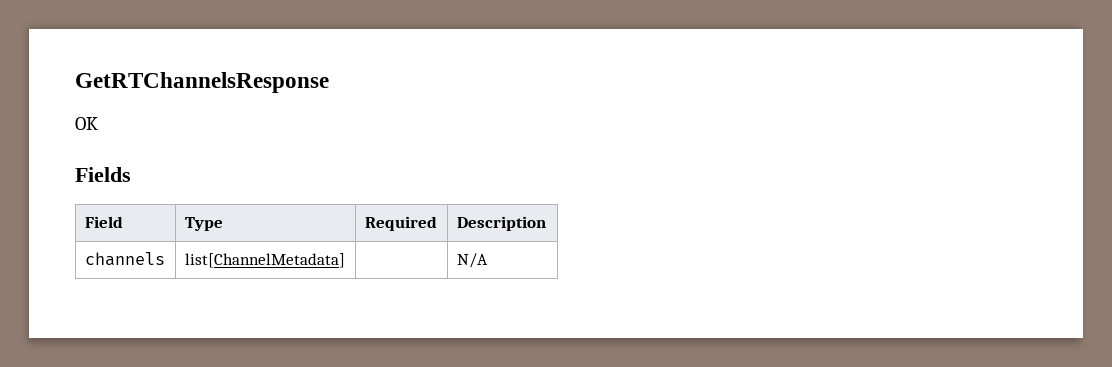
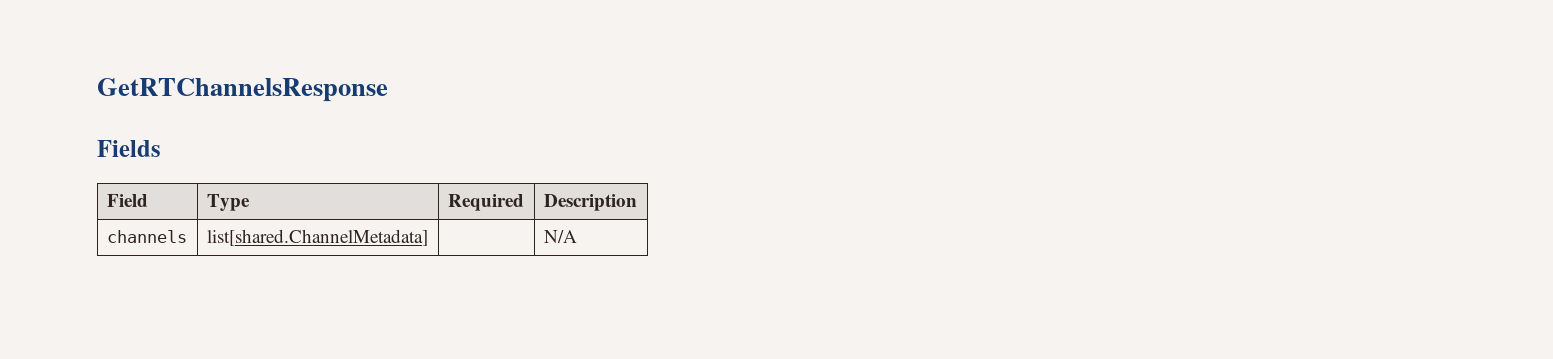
- OK
- channels | list[ChannelMetadata] | | N/A
+ channels | list[shared.ChannelMetadata] | | N/A

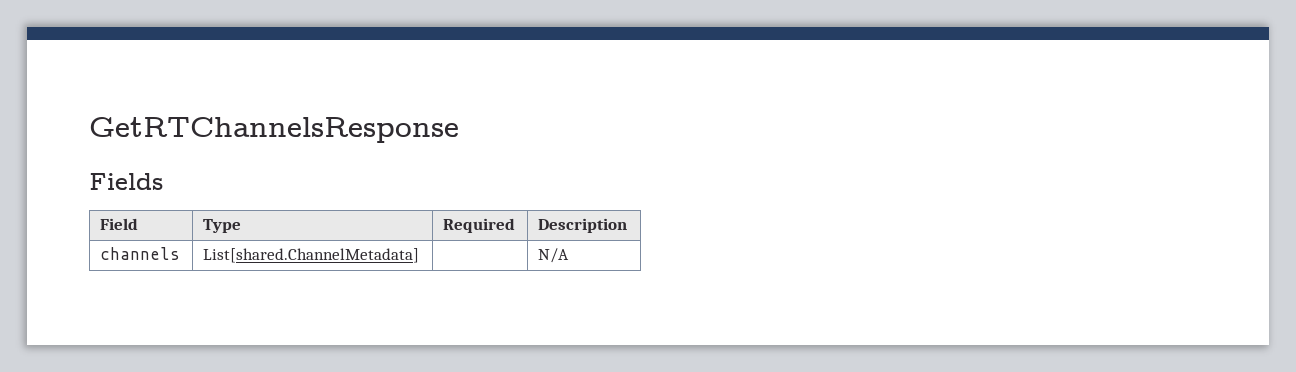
- channels | list[shared.ChannelMetadata] | | N/A
+ channels | List[shared.ChannelMetadata] | | N/A

